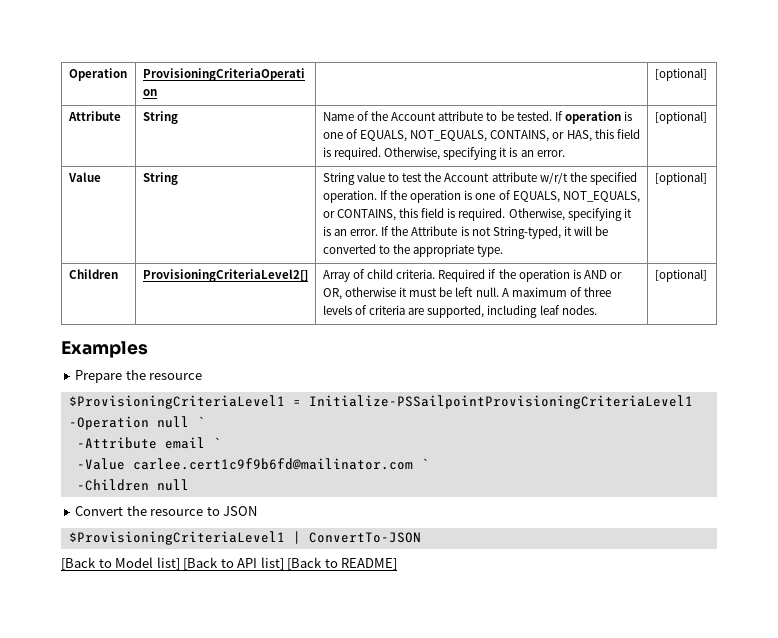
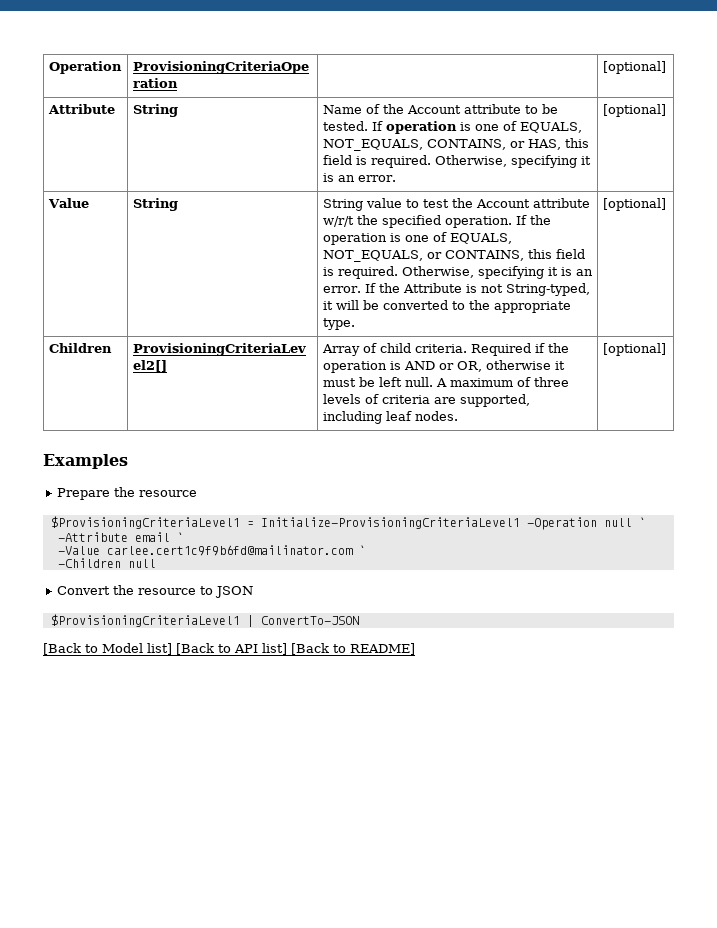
- $ProvisioningCriteriaLevel1 = Initialize-PSSailpointProvisioningCriteriaLevel1 -Operation null `
+ $ProvisioningCriteriaLevel1 = Initialize-ProvisioningCriteriaLevel1 -Operation null `

